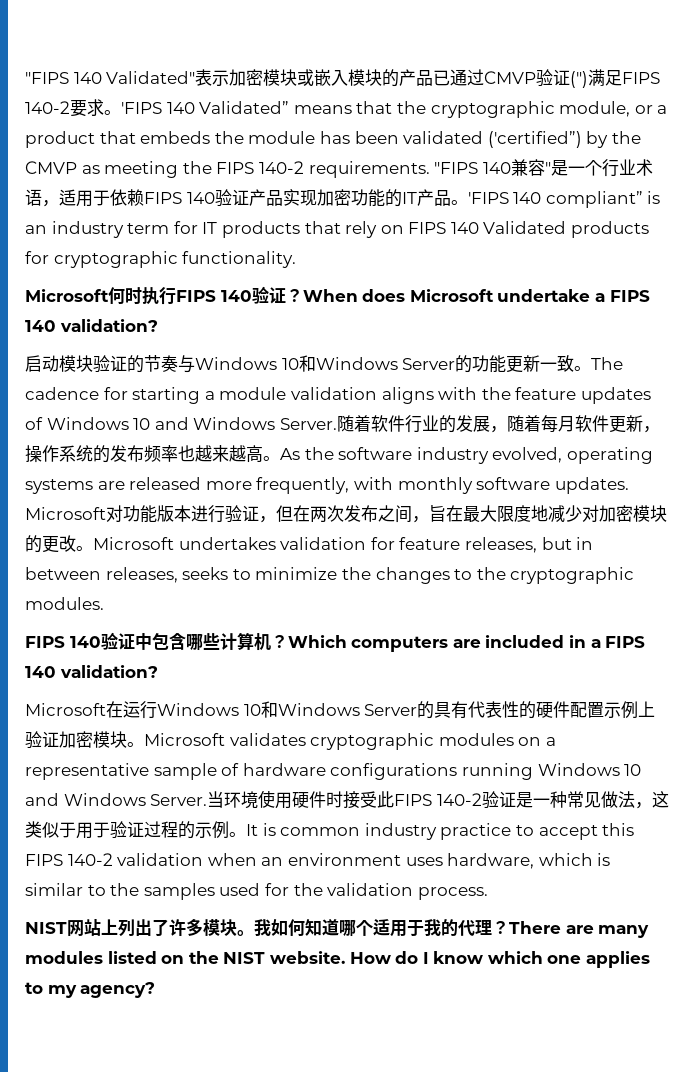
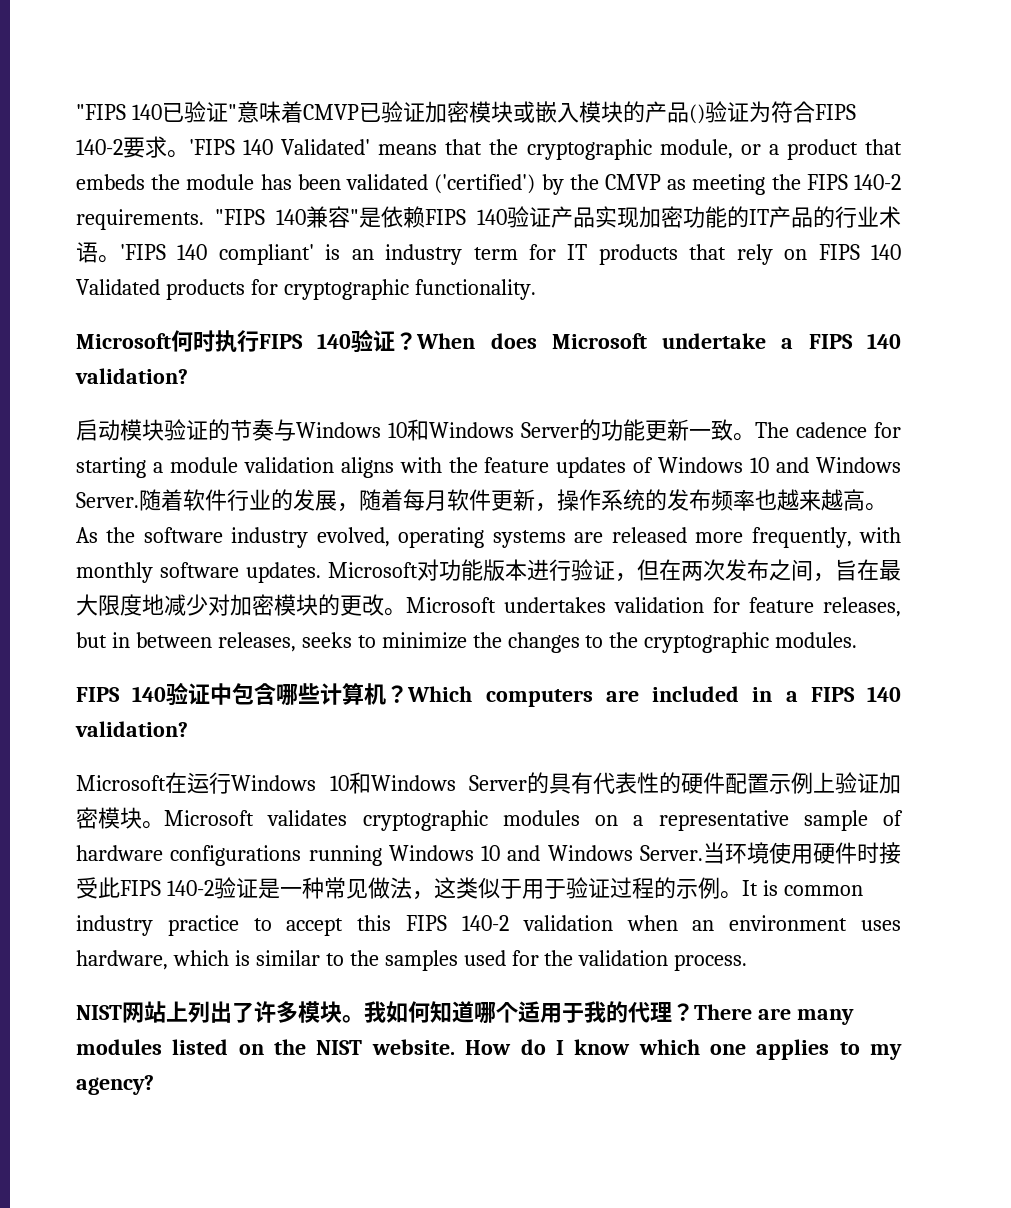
- "FIPS 140 Validated"表示加密模块或嵌入模块的产品已通过CMVP验证(")满足FIPS 140-2要求。
+ "FIPS 140已验证"意味着CMVP已验证加密模块或嵌入模块的产品()验证为符合FIPS 140-2要求。
- 'FIPS 140 Validated” means that the cryptographic module, or a product that embeds the module has been validated ('certified”) by the CMVP as meeting the FIPS 140-2 requirements.
+ 'FIPS 140 Validated' means that the cryptographic module, or a product that embeds the module has been validated ('certified') by the CMVP as meeting the FIPS 140-2 requirements.
- "FIPS 140兼容"是一个行业术语，适用于依赖FIPS 140验证产品实现加密功能的IT产品。'FIPS 140 compliant” is an industry term for IT products that rely on FIPS 140 Validated products for cryptographic functionality.
+ "FIPS 140兼容"是依赖FIPS 140验证产品实现加密功能的IT产品的行业术语。'FIPS 140 compliant' is an industry term for IT products that rely on FIPS 140 Validated products for cryptographic functionality.

